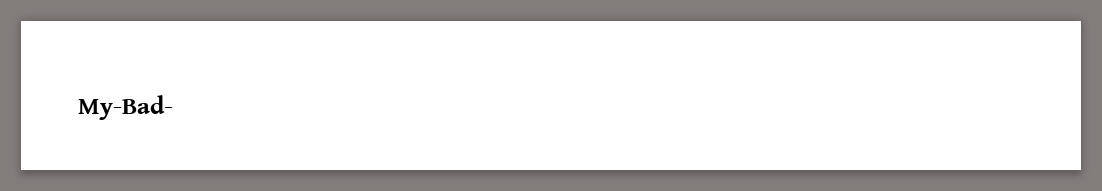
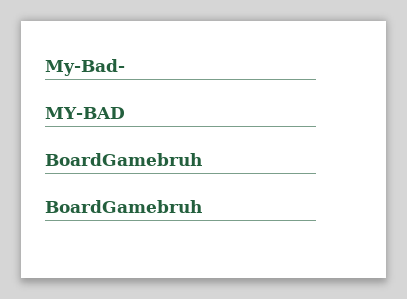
+ MY-BAD
+ BoardGamebruh
+ BoardGamebruh

